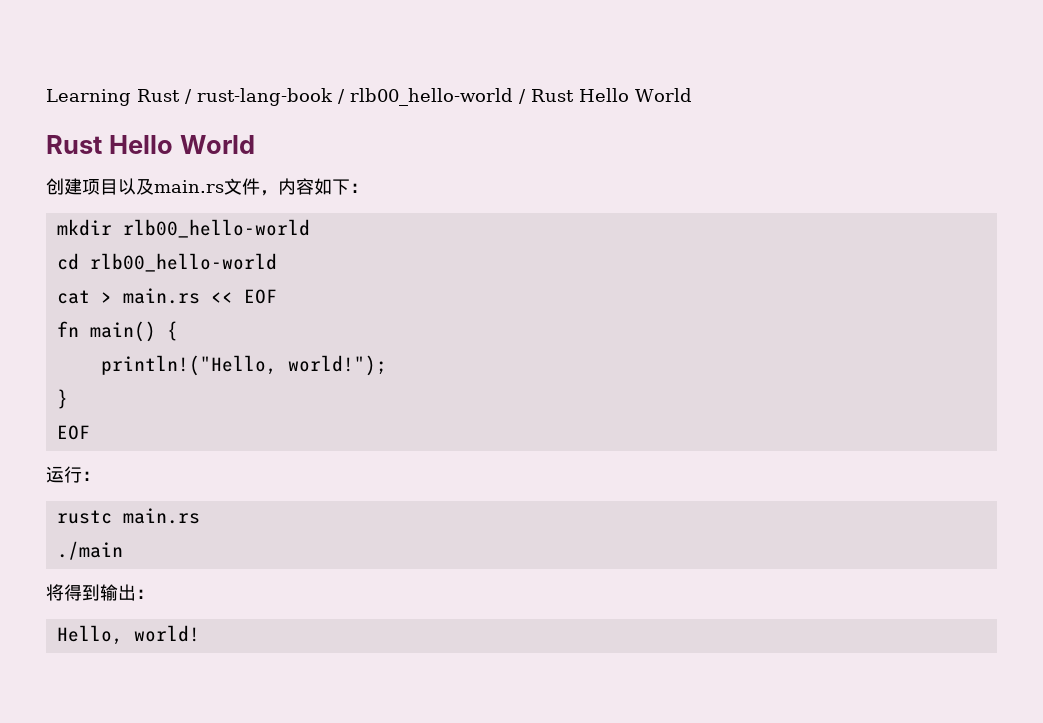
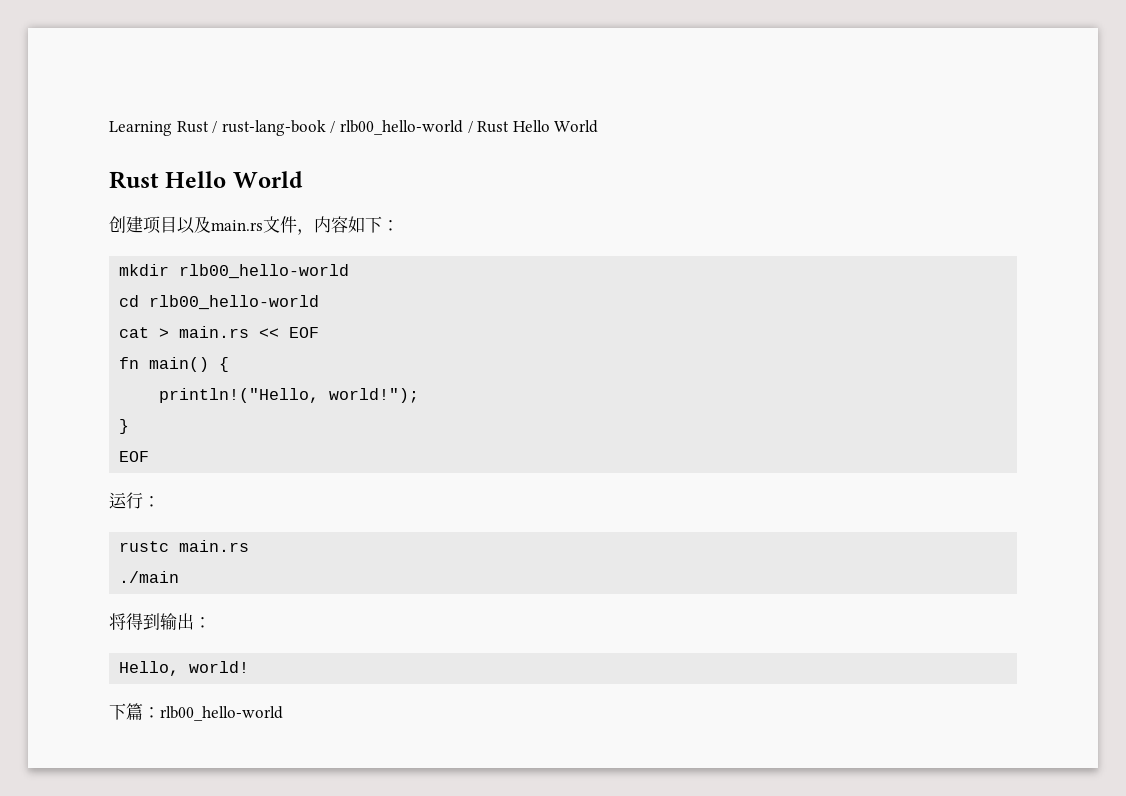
+ 下篇：rlb00_hello-world

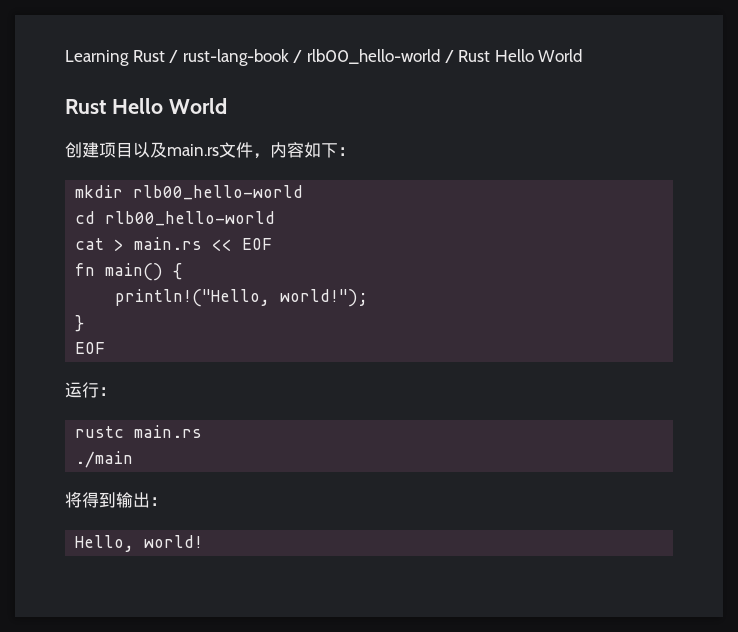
- 下篇：rlb00_hello-world

